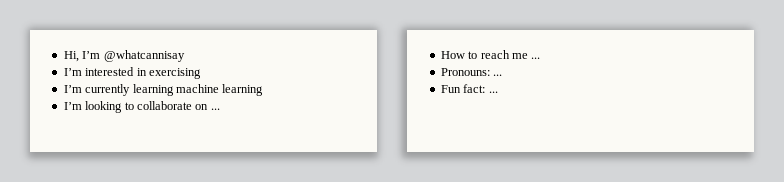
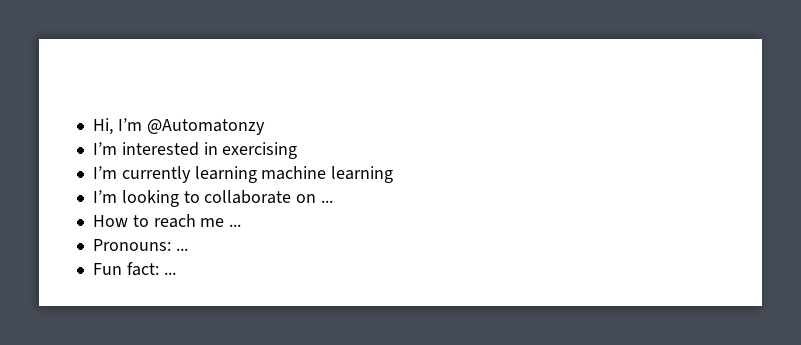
- Hi, I’m @whatcannisay
+ Hi, I’m @Automatonzy

